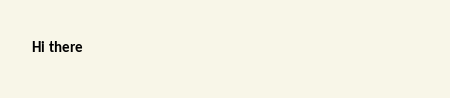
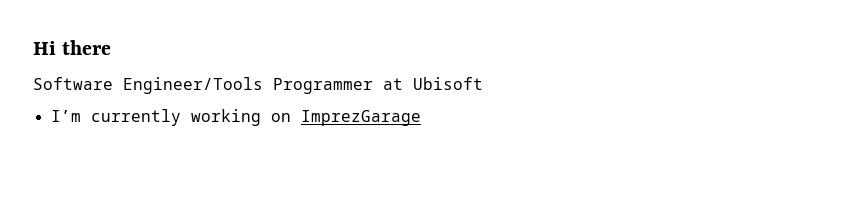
+ Software Engineer/Tools Programmer at Ubisoft
+ I’m currently working on ImprezGarage

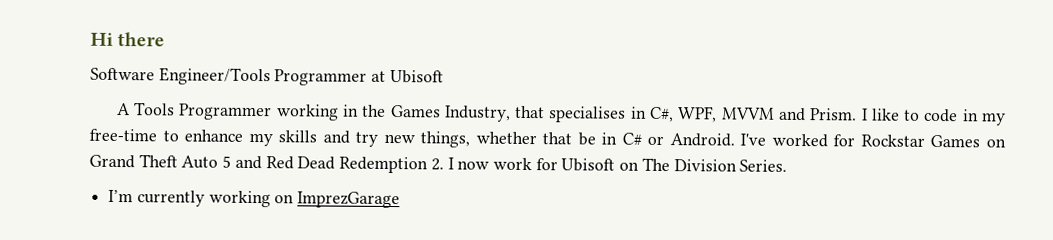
+ A Tools Programmer working in the Games Industry, that specialises in C#, WPF, MVVM and Prism. I like to code in my free-time to enhance my skills and try new things, whether that be in C# or Android. I've worked for Rockstar Games on Grand Theft Auto 5 and Red Dead Redemption 2. I now work for Ubisoft on The Division Series.

